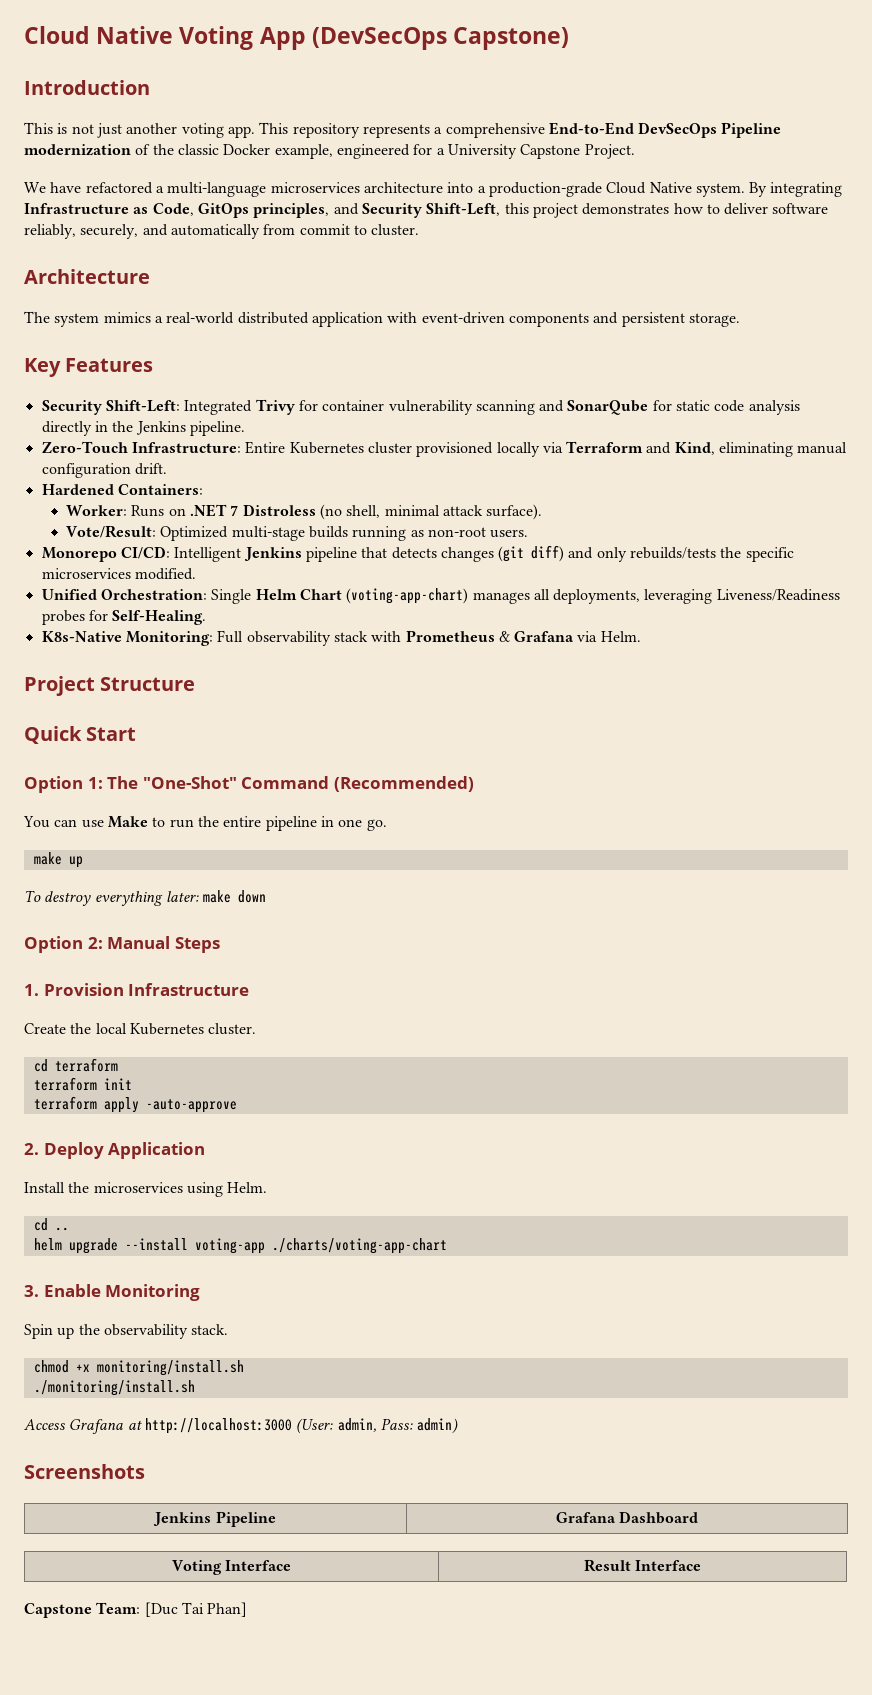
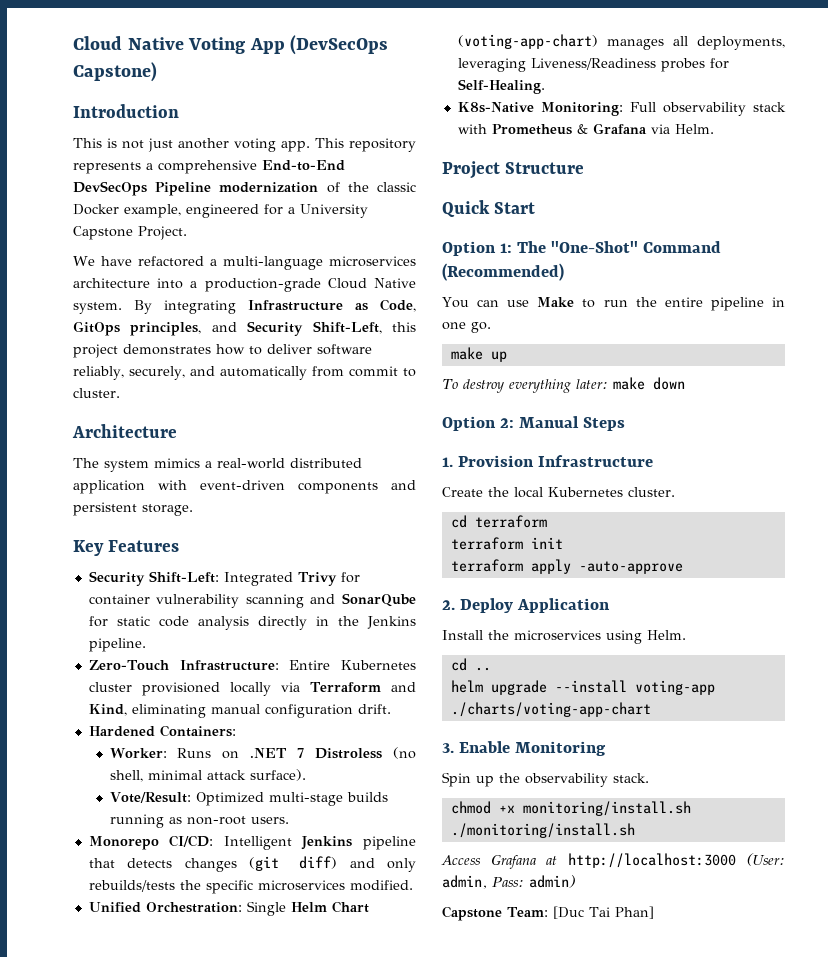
- Screenshots
- Jenkins Pipeline | Grafana Dashboard
- Voting Interface | Result Interface

